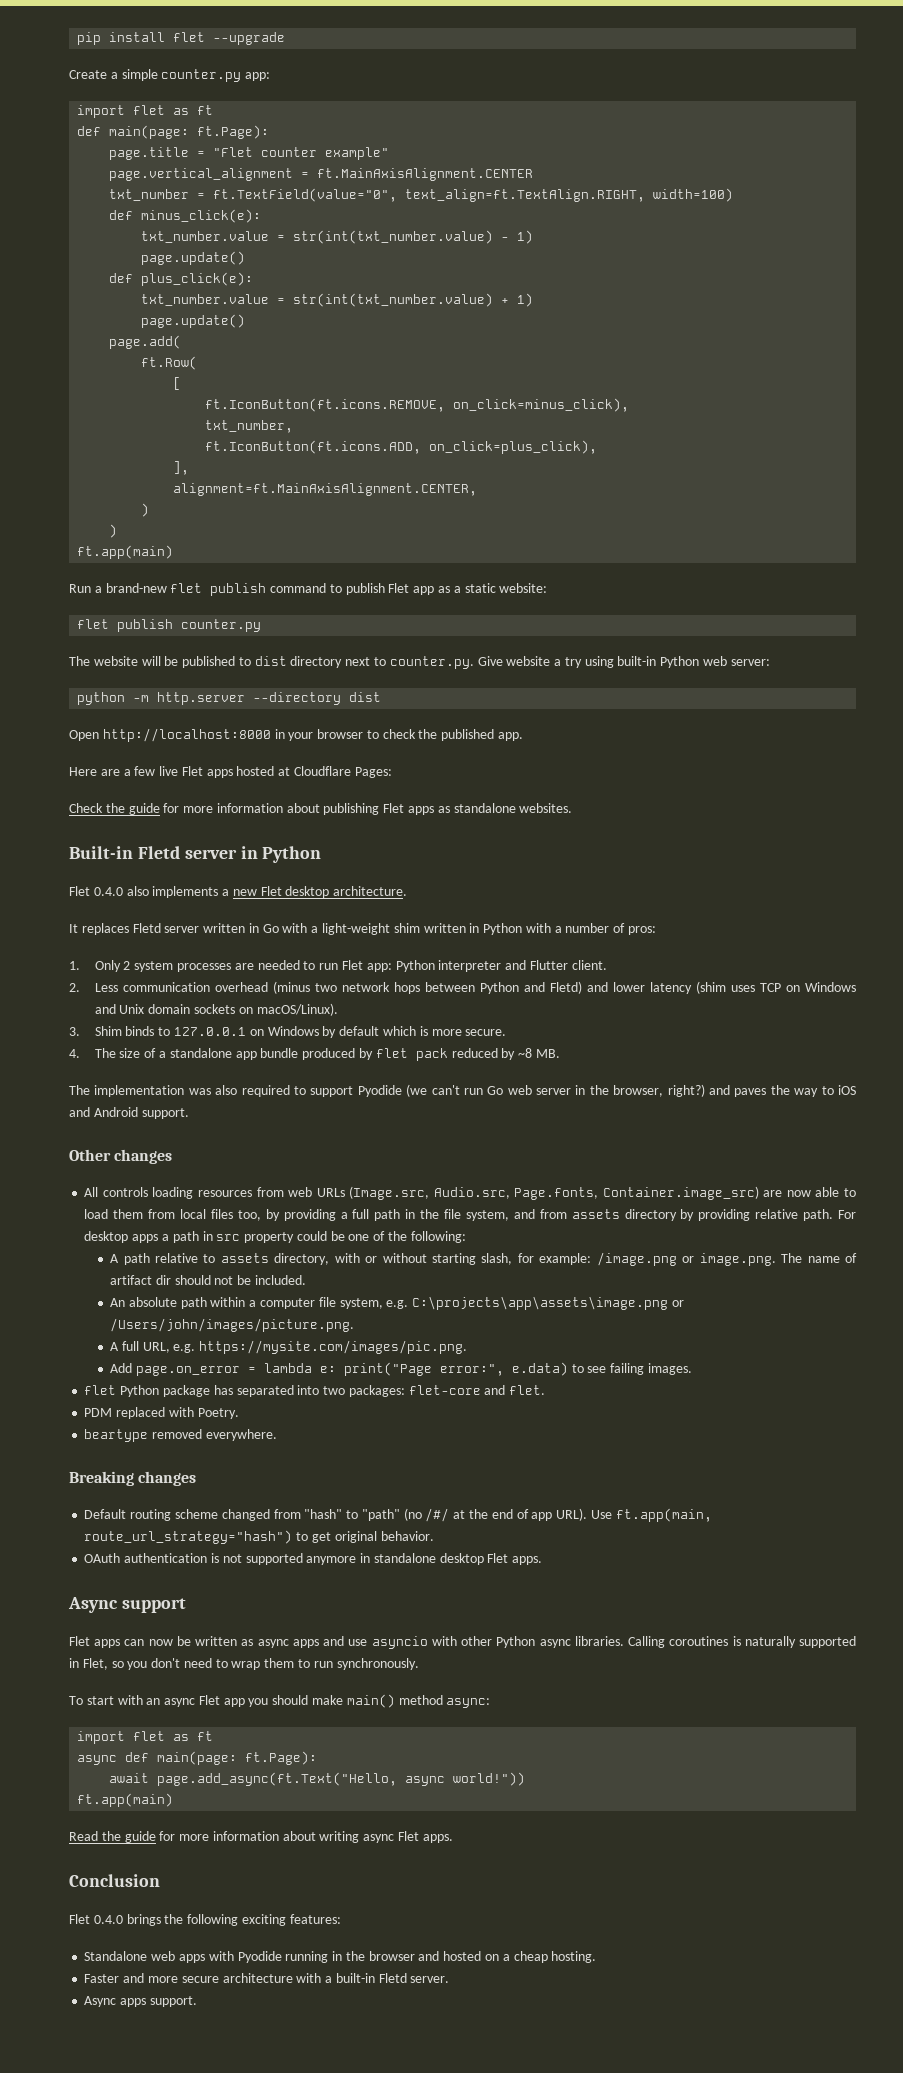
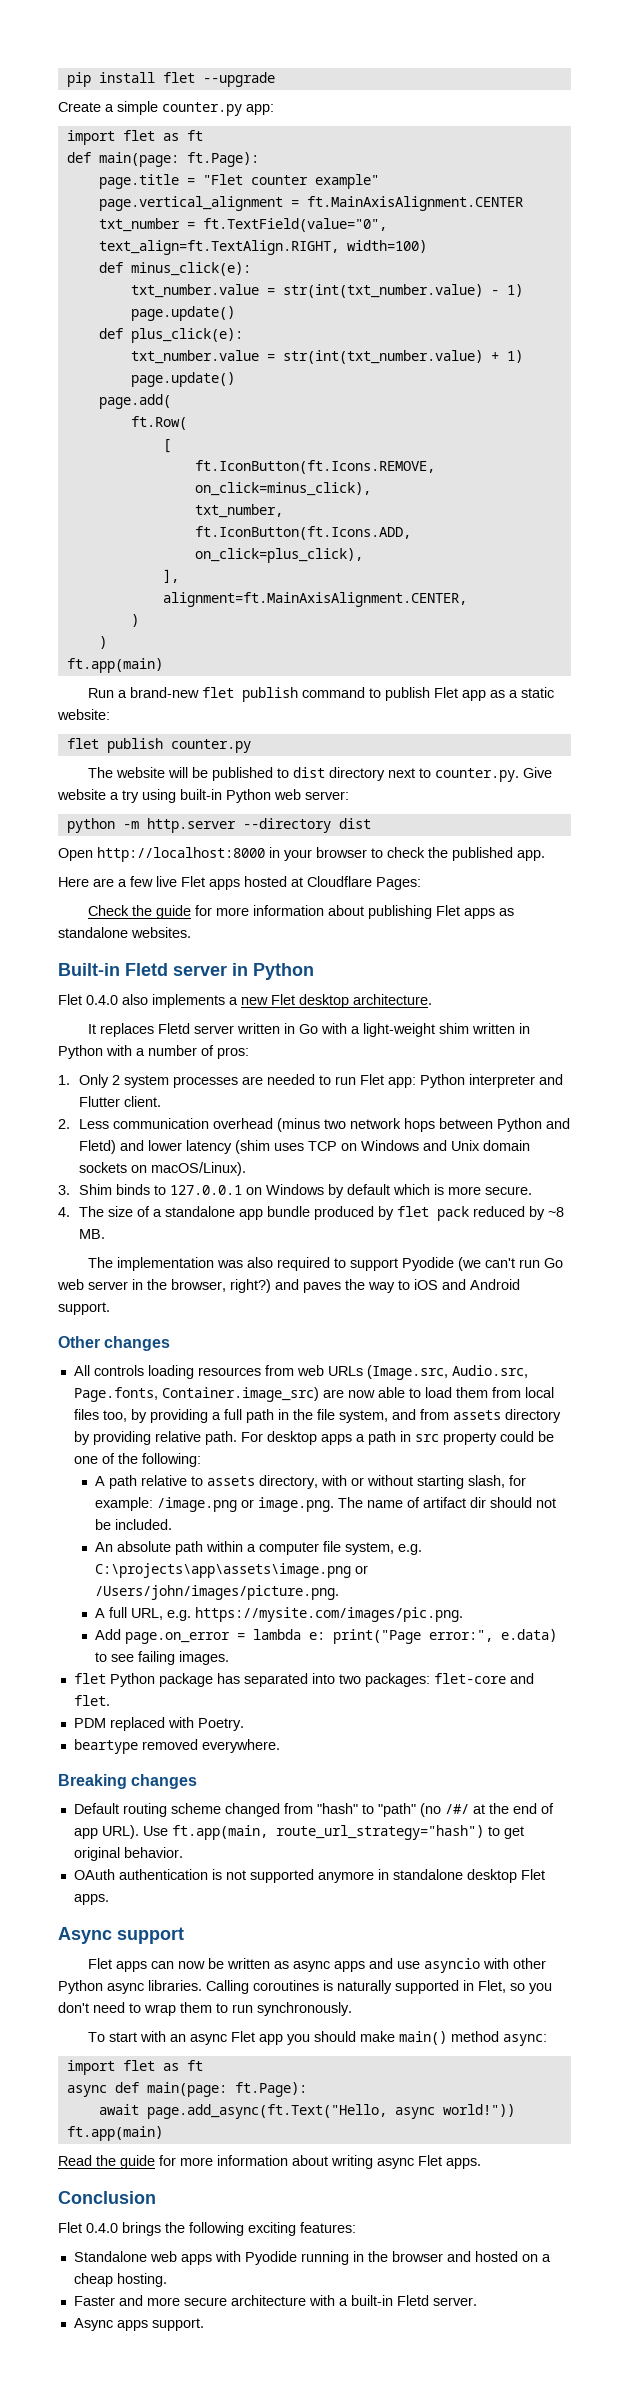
- ft.IconButton(ft.icons.REMOVE, on_click=minus_click),
+ ft.IconButton(ft.Icons.REMOVE, on_click=minus_click),
- ft.IconButton(ft.icons.ADD, on_click=plus_click),
+ ft.IconButton(ft.Icons.ADD, on_click=plus_click),

